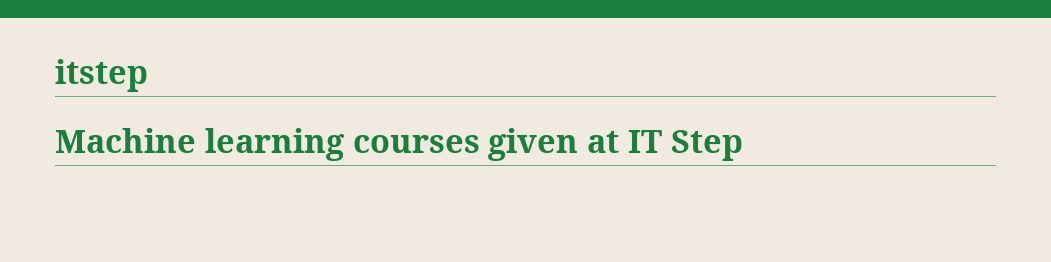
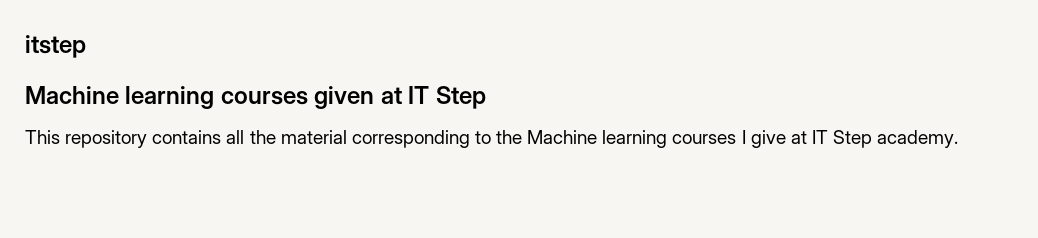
+ This repository contains all the material corresponding to the Machine learning courses I give at IT Step academy.

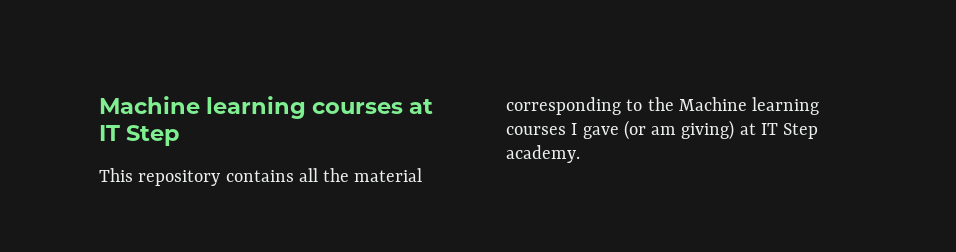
- itstep
- Machine learning courses given at IT Step
+ Machine learning courses at IT Step
- This repository contains all the material corresponding to the Machine learning courses I give at IT Step academy.
+ This repository contains all the material corresponding to the Machine learning courses I gave (or am giving) at IT Step academy.

